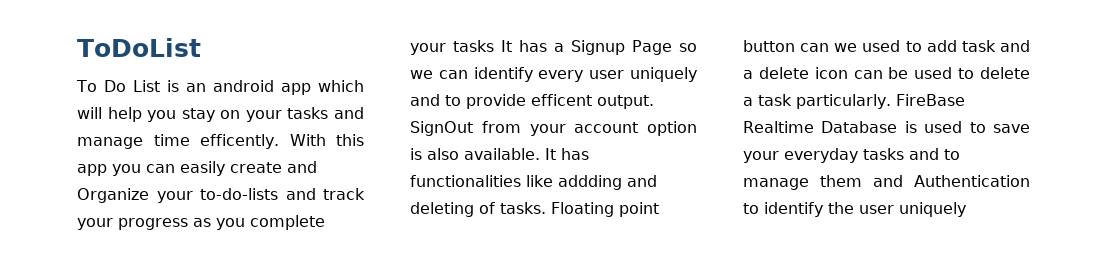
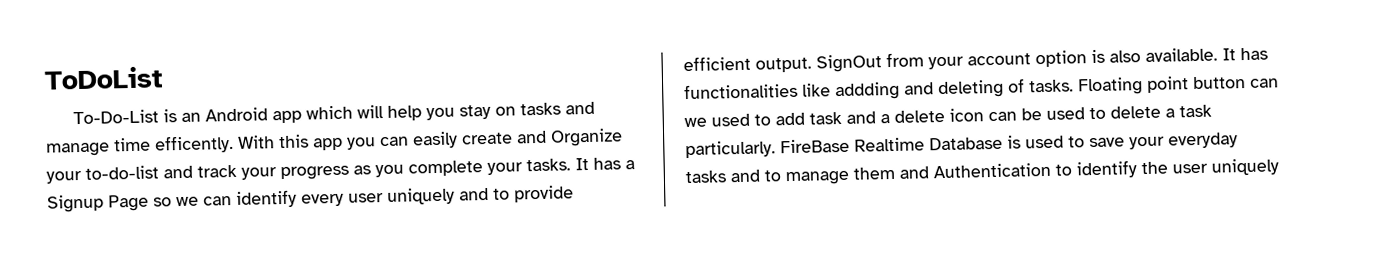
- To Do List is an android app which will help you stay on your tasks and manage time efficently.
+ To-Do-List is an Android app which will help you stay on tasks and manage time efficently.
- With this app you can easily create and Organize your to-do-lists and track your progress as you complete your tasks It has a Signup Page so we can identify every user uniquely and to provide efficent output.
+ With this app you can easily create and Organize your to-do-list and track your progress as you complete your tasks. It has a Signup Page so we can identify every user uniquely and to provide efficient output.

